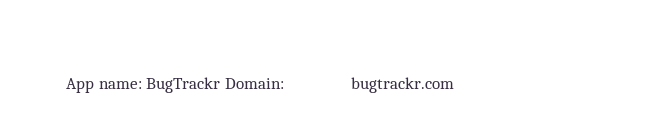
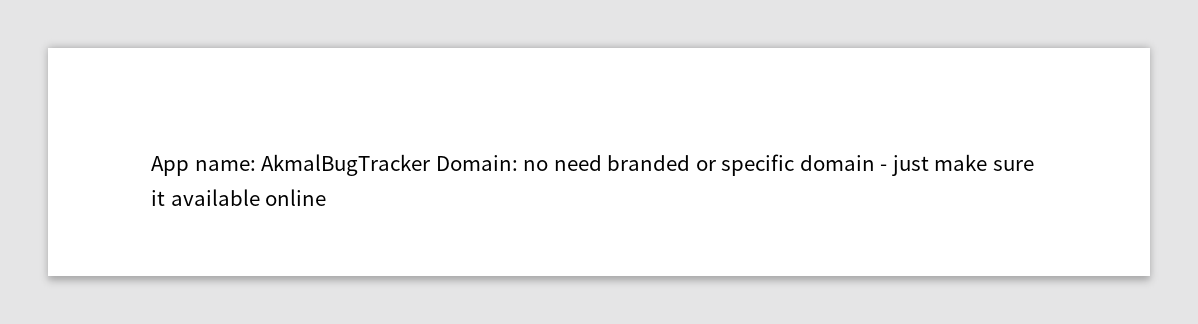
- App name: BugTrackr Domain: bugtrackr.com
+ App name: AkmalBugTracker Domain: no need branded or specific domain - just make sure it available online

